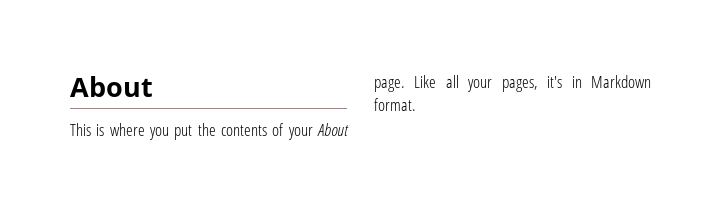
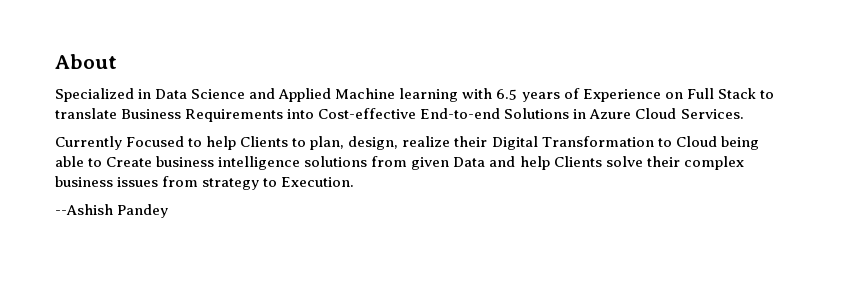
- This is where you put the contents of your About page. Like all your pages, it's in Markdown format.
+ Specialized in Data Science and Applied Machine learning with 6.5 years of Experience on Full Stack to translate Business Requirements into Cost-effective End-to-end Solutions in Azure Cloud Services.
+ Currently Focused to help Clients to plan, design, realize their Digital Transformation to Cloud being able to Create business intelligence solutions from given Data and help Clients solve their complex business issues from strategy to Execution.
+ --Ashish Pandey

